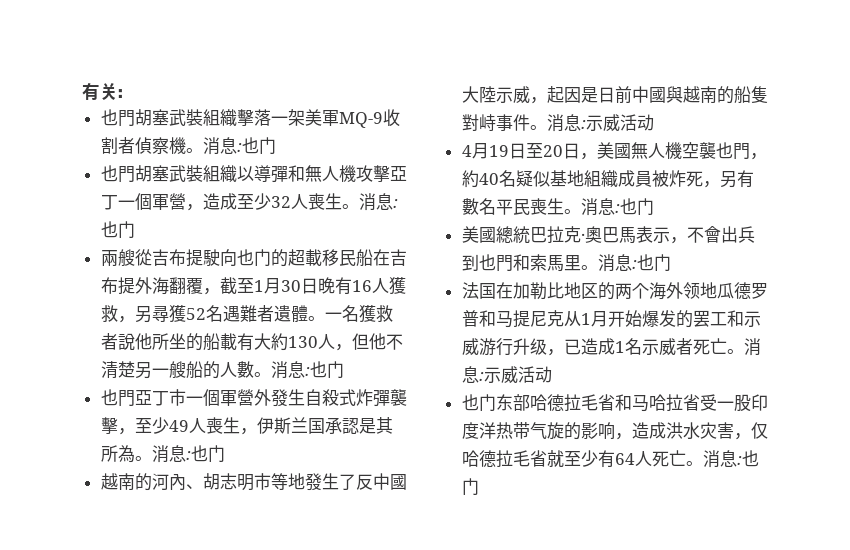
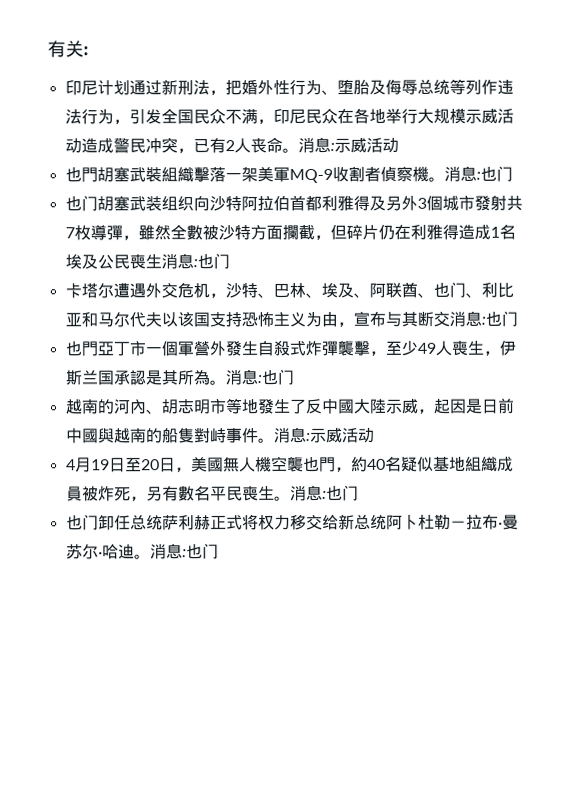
+ 印尼计划通过新刑法，把婚外性行为、堕胎及侮辱总统等列作违法行为，引发全国民众不满，印尼民众在各地举行大规模示威活动造成警民冲突，已有2人丧命。消息:示威活动
- 也門胡塞武裝組織以導彈和無人機攻擊亞丁一個軍營，造成至少32人喪生。消息:也门
- 兩艘從吉布提駛向也门的超載移民船在吉布提外海翻覆，截至1月30日晚有16人獲救，另尋獲52名遇難者遺體。一名獲救者說他所坐的船載有大約130人，但他不清楚另一艘船的人數。消息:也门
+ 也门胡塞武装组织向沙特阿拉伯首都利雅得及另外3個城市發射共7枚導彈，雖然全數被沙特方面攔截，但碎片仍在利雅得造成1名埃及公民喪生消息:也门
+ 卡塔尔遭遇外交危机，沙特、巴林、埃及、阿联酋、也门、利比亚和马尔代夫以该国支持恐怖主义为由，宣布与其断交消息:也门
- 美國總統巴拉克·奧巴馬表示，不會出兵到也門和索馬里。消息:也门
- 法国在加勒比地区的两个海外领地瓜德罗普和马提尼克从1月开始爆发的罢工和示威游行升级，已造成1名示威者死亡。消息:示威活动
- 也门东部哈德拉毛省和马哈拉省受一股印度洋热带气旋的影响，造成洪水灾害，仅哈德拉毛省就至少有64人死亡。
+ 也门卸任总统萨利赫正式将权力移交给新总统阿卜杜勒－拉布·曼苏尔·哈迪。

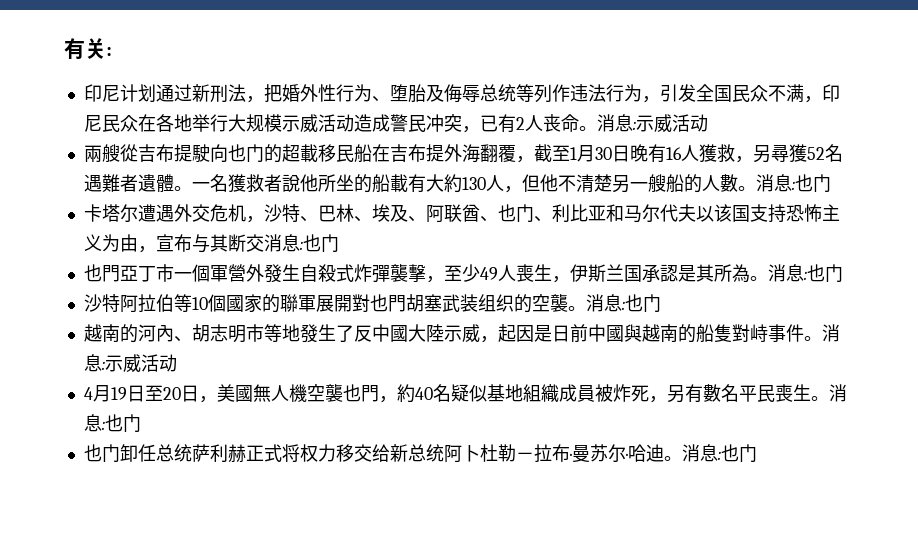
- 也門胡塞武裝組織擊落一架美軍MQ-9收割者偵察機。消息:也门
- 也门胡塞武装组织向沙特阿拉伯首都利雅得及另外3個城市發射共7枚導彈，雖然全數被沙特方面攔截，但碎片仍在利雅得造成1名埃及公民喪生消息:也门
+ 兩艘從吉布提駛向也门的超載移民船在吉布提外海翻覆，截至1月30日晚有16人獲救，另尋獲52名遇難者遺體。一名獲救者說他所坐的船載有大約130人，但他不清楚另一艘船的人數。消息:也门
+ 沙特阿拉伯等10個國家的聯軍展開對也門胡塞武装组织的空襲。消息:也门

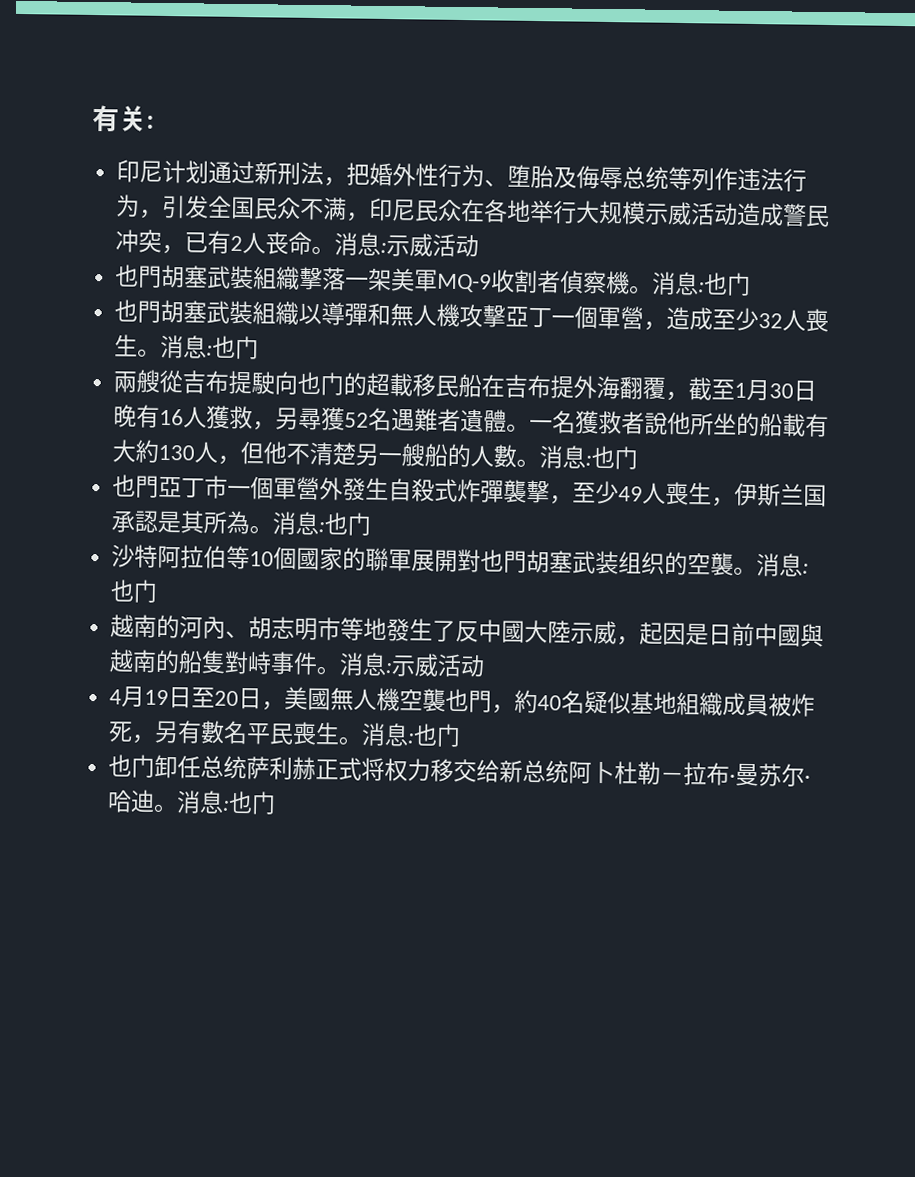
+ 也門胡塞武裝組織擊落一架美軍MQ-9收割者偵察機。消息:也门
+ 也門胡塞武裝組織以導彈和無人機攻擊亞丁一個軍營，造成至少32人喪生。消息:也门
- 卡塔尔遭遇外交危机，沙特、巴林、埃及、阿联酋、也门、利比亚和马尔代夫以该国支持恐怖主义为由，宣布与其断交消息:也门

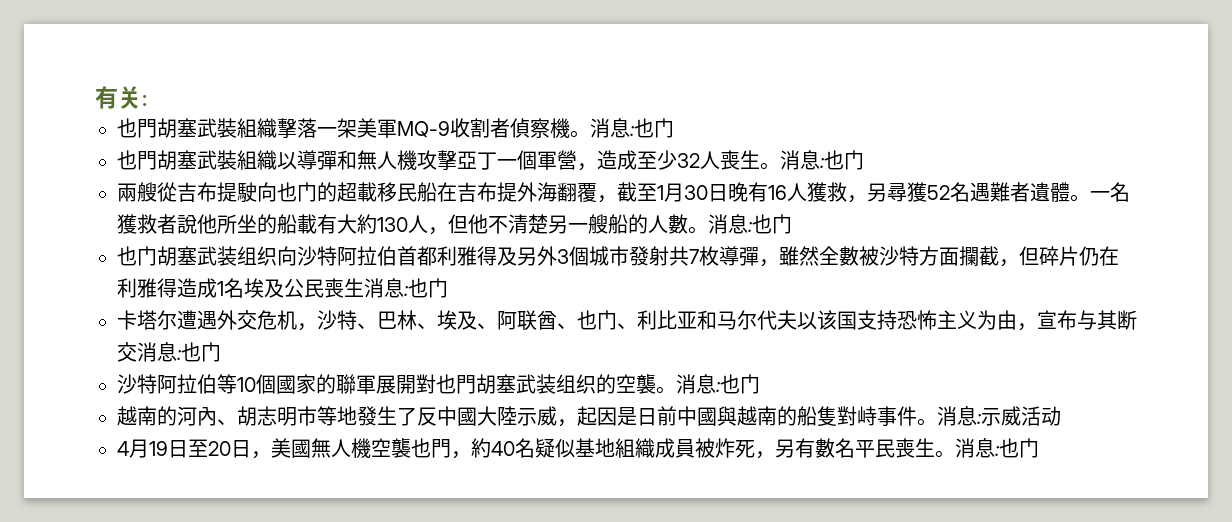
- 印尼计划通过新刑法，把婚外性行为、堕胎及侮辱总统等列作违法行为，引发全国民众不满，印尼民众在各地举行大规模示威活动造成警民冲突，已有2人丧命。消息:示威活动
- 也門亞丁市一個軍營外發生自殺式炸彈襲擊，至少49人喪生，伊斯兰国承認是其所為。消息:也门
+ 也门胡塞武装组织向沙特阿拉伯首都利雅得及另外3個城市發射共7枚導彈，雖然全數被沙特方面攔截，但碎片仍在利雅得造成1名埃及公民喪生消息:也门
+ 卡塔尔遭遇外交危机，沙特、巴林、埃及、阿联酋、也门、利比亚和马尔代夫以该国支持恐怖主义为由，宣布与其断交消息:也门
- 也门卸任总统萨利赫正式将权力移交给新总统阿卜杜勒－拉布·曼苏尔·哈迪。消息:也门

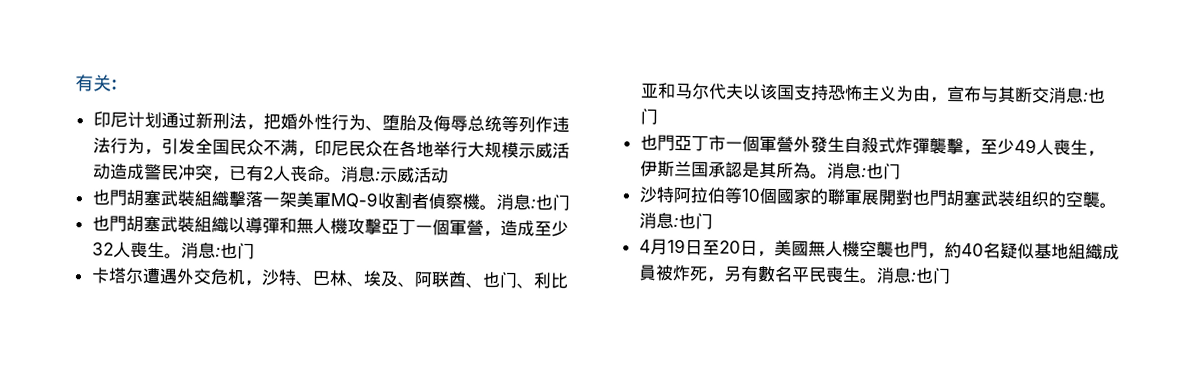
+ 印尼计划通过新刑法，把婚外性行为、堕胎及侮辱总统等列作违法行为，引发全国民众不满，印尼民众在各地举行大规模示威活动造成警民冲突，已有2人丧命。消息:示威活动
- 兩艘從吉布提駛向也门的超載移民船在吉布提外海翻覆，截至1月30日晚有16人獲救，另尋獲52名遇難者遺體。一名獲救者說他所坐的船載有大約130人，但他不清楚另一艘船的人數。消息:也门
- 也门胡塞武装组织向沙特阿拉伯首都利雅得及另外3個城市發射共7枚導彈，雖然全數被沙特方面攔截，但碎片仍在利雅得造成1名埃及公民喪生消息:也门
+ 也門亞丁市一個軍營外發生自殺式炸彈襲擊，至少49人喪生，伊斯兰国承認是其所為。消息:也门
- 越南的河內、胡志明市等地發生了反中國大陸示威，起因是日前中國與越南的船隻對峙事件。消息:示威活动

